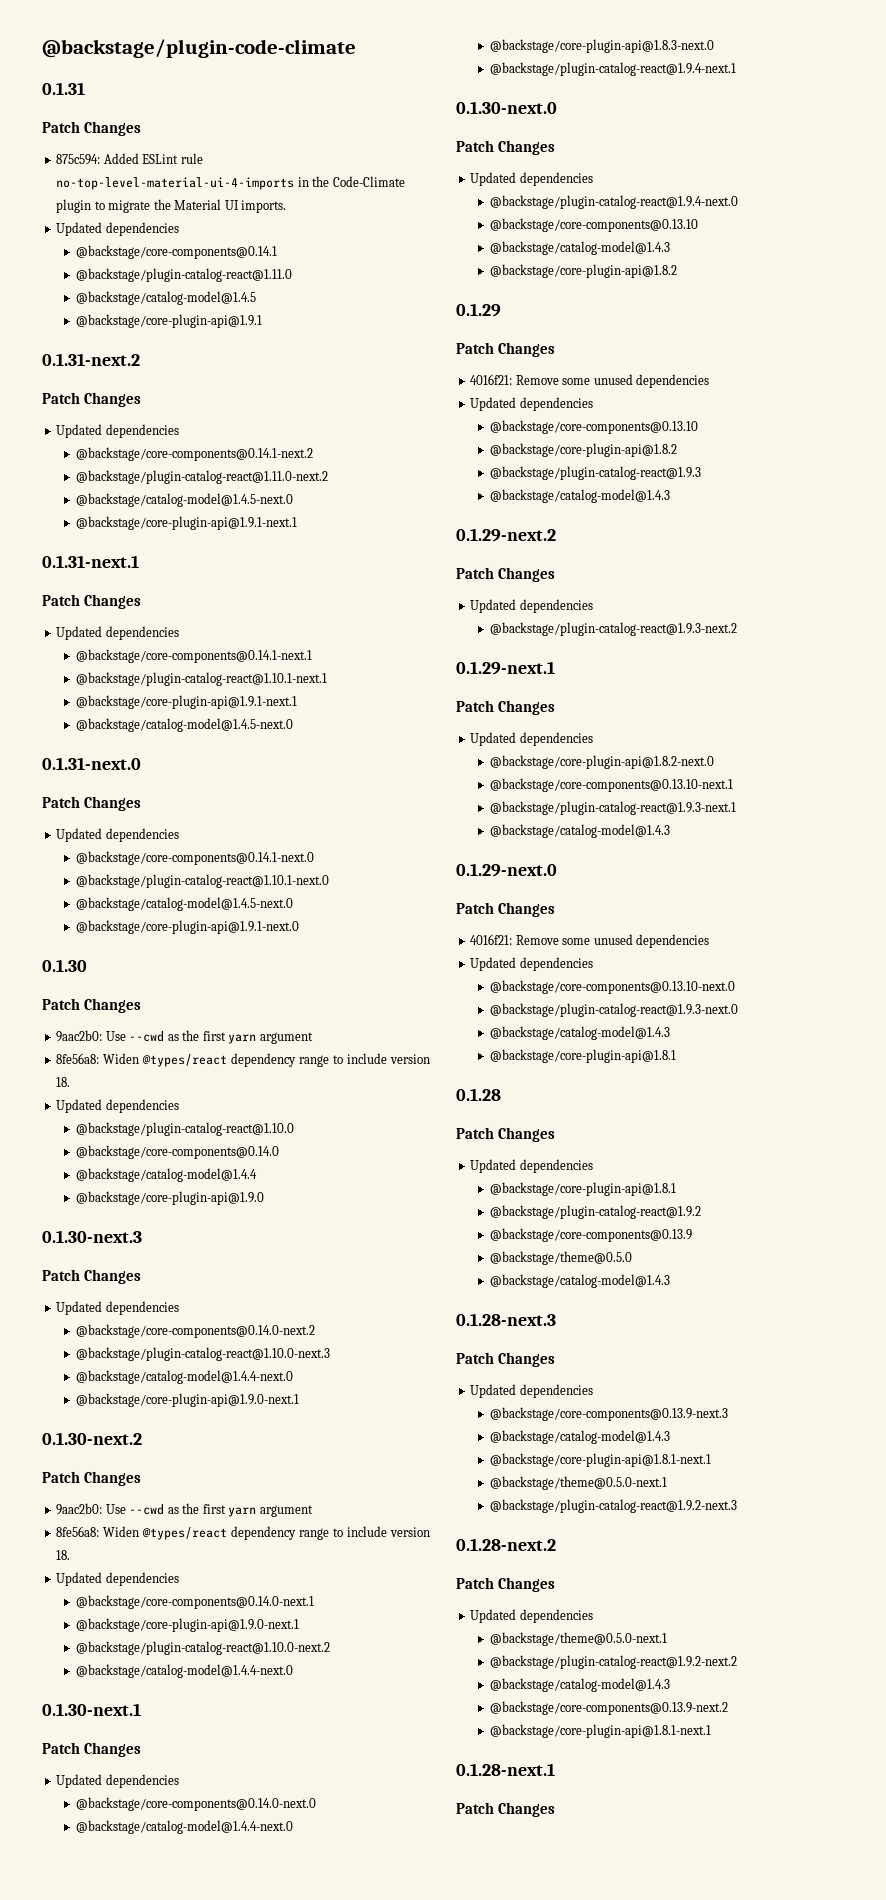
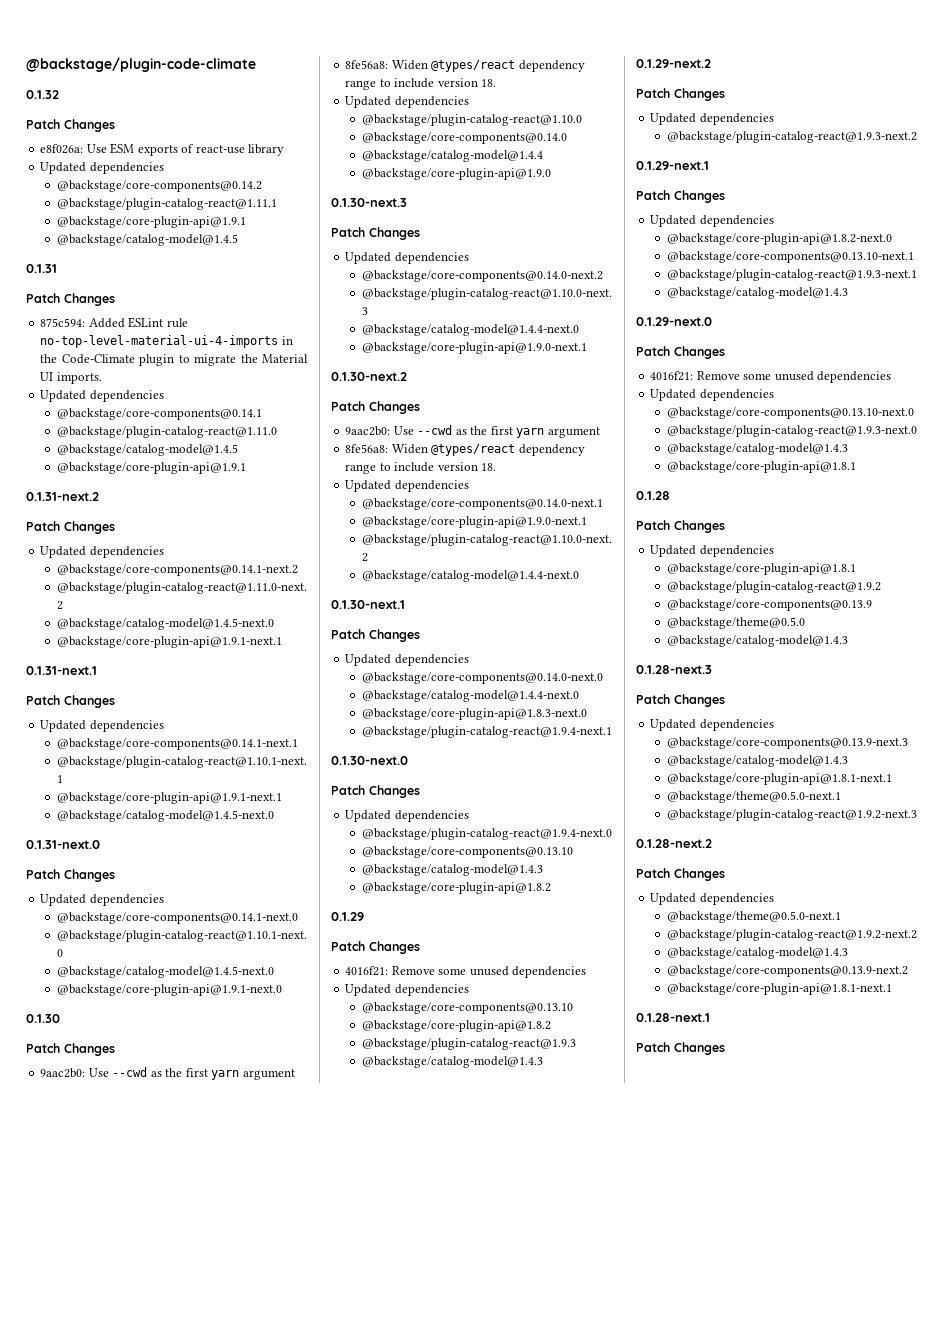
+ 0.1.32
+ Patch Changes
+ e8f026a: Use ESM exports of react-use library
+ Updated dependencies
+ @backstage/core-components@0.14.2
+ @backstage/plugin-catalog-react@1.11.1
+ @backstage/core-plugin-api@1.9.1
+ @backstage/catalog-model@1.4.5

